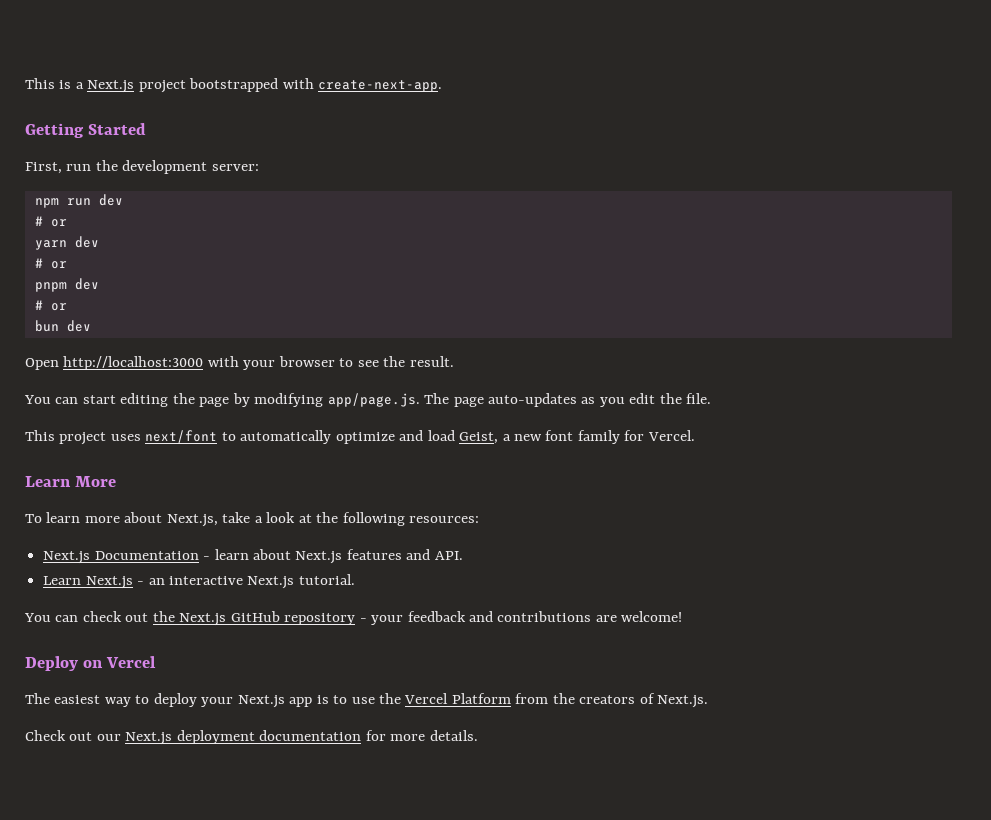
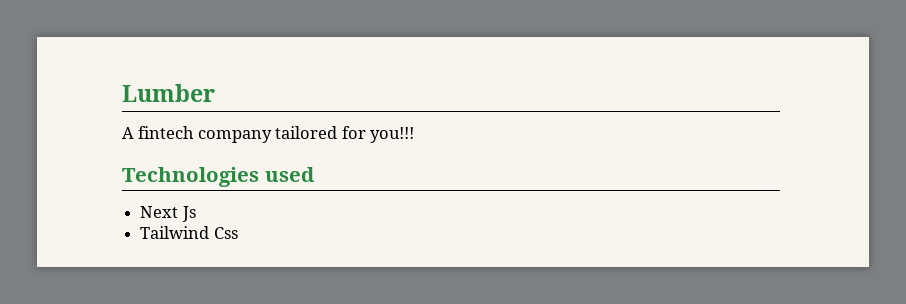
- This is a Next.js project bootstrapped with create-next-app.
- Getting Started
- First, run the development server:
- npm run dev
- # or
- yarn dev
- # or
- pnpm dev
- # or
- bun dev
- Open http://localhost:3000 with your browser to see the result.
- You can start editing the page by modifying app/page.js. The page auto-updates as you edit the file.
- This project uses next/font to automatically optimize and load Geist, a new font family for Vercel.
- Learn More
- To learn more about Next.js, take a look at the following resources:
- Next.js Documentation - learn about Next.js features and API.
- Learn Next.js - an interactive Next.js tutorial.
- You can check out the Next.js GitHub repository - your feedback and contributions are welcome!
- Deploy on Vercel
- The easiest way to deploy your Next.js app is to use the Vercel Platform from the creators of Next.js.
- Check out our Next.js deployment documentation for more details.
+ Lumber
+ A fintech company tailored for you!!!
+ Technologies used
+ Next Js
+ Tailwind Css

